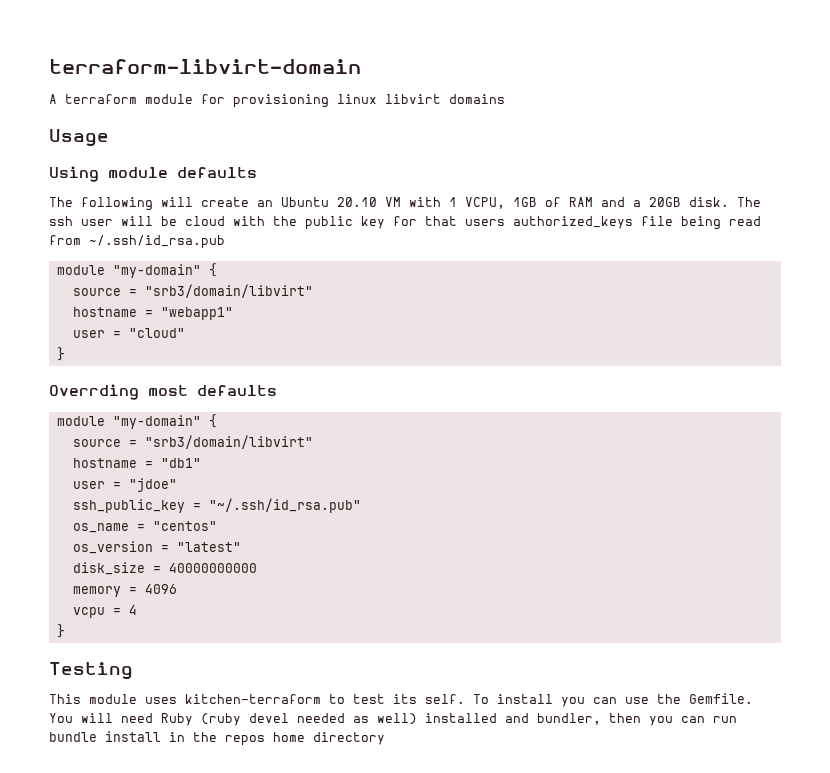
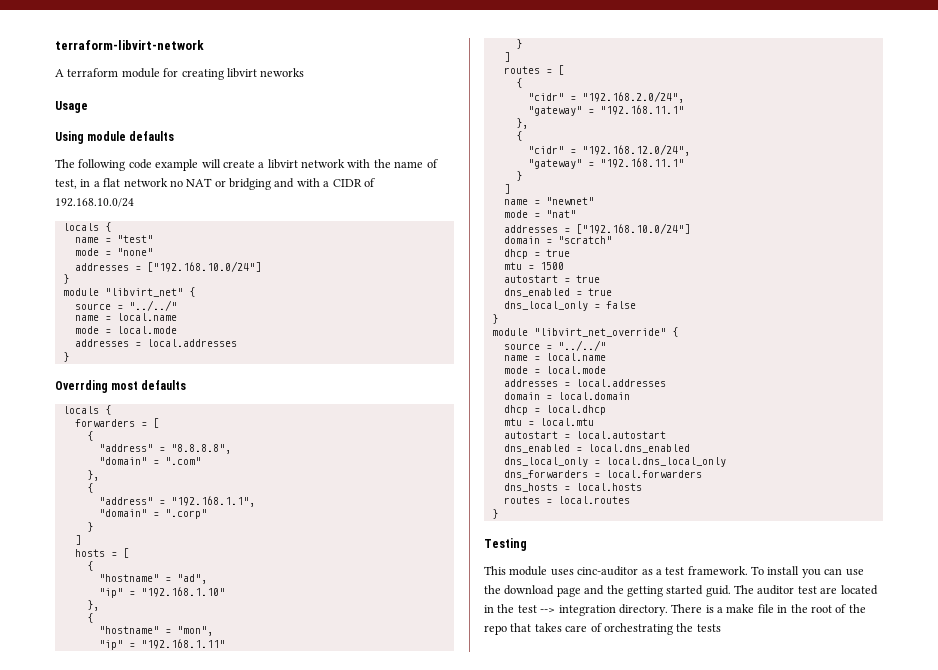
- terraform-libvirt-domain
+ terraform-libvirt-network
- A terraform module for provisioning linux libvirt domains
+ A terraform module for creating libvirt neworks
- The following will create an Ubuntu 20.10 VM with 1 VCPU, 1GB of RAM and a 20GB disk. The ssh user will be cloud with the public key for that users authorized_keys file being read from ~/.ssh/id_rsa.pub
- module "my-domain" {
- source = "srb3/domain/libvirt"
- hostname = "webapp1"
- user = "cloud"
+ The following code example will create a libvirt network with the name of test, in a flat network no NAT or bridging and with a CIDR of 192.168.10.0/24
+ locals {
+ name = "test"
+ mode = "none"
+ addresses = ["192.168.10.0/24"]
+ }
+ module "libvirt_net" {
+ source = "../../"
+ name = local.name
+ mode = local.mode
+ addresses = local.addresses
  }
  Overrding most defaults
- module "my-domain" {
- source = "srb3/domain/libvirt"
- hostname = "db1"
- user = "jdoe"
- ssh_public_key = "~/.ssh/id_rsa.pub"
- os_name = "centos"
- os_version = "latest"
- disk_size = 40000000000
- memory = 4096
- vcpu = 4
+ locals {
+ forwarders = [
+ {
+ "address" = "8.8.8.8",
+ "domain" = ".com"
+ },
+ {
+ "address" = "192.168.1.1",
+ "domain" = ".corp"
+ }
+ ]
+ hosts = [
+ {
+ "hostname" = "ad",
+ "ip" = "192.168.1.10"
+ },
+ {
+ "hostname" = "mon",
+ "ip" = "192.168.1.11"
+ }
+ ]
+ routes = [
+ {
+ "cidr" = "192.168.2.0/24",
+ "gateway" = "192.168.11.1"
+ },
+ {
+ "cidr" = "192.168.12.0/24",
+ "gateway" = "192.168.11.1"
+ }
+ ]
+ name = "newnet"
+ mode = "nat"
+ addresses = ["192.168.10.0/24"]
+ domain = "scratch"
+ dhcp = true
+ mtu = 1500
+ autostart = true
+ dns_enabled = true
+ dns_local_only = false
+ }
+ module "libvirt_net_override" {
+ source = "../../"
+ name = local.name
+ mode = local.mode
+ addresses = local.addresses
+ domain = local.domain
+ dhcp = local.dhcp
+ mtu = local.mtu
+ autostart = local.autostart
+ dns_enabled = local.dns_enabled
+ dns_local_only = local.dns_local_only
+ dns_forwarders = local.forwarders
+ dns_hosts = local.hosts
+ routes = local.routes
- This module uses kitchen-terraform to test its self.
+ This module uses cinc-auditor as a test framework.
- To install you can use the Gemfile. You will need Ruby (ruby devel needed as well) installed and bundler, then you can run bundle install in the repos home directory
+ To install you can use the download page and the getting started guid. The auditor test are located in the test --> integration directory. There is a make file in the root of the repo that takes care of orchestrating the tests

